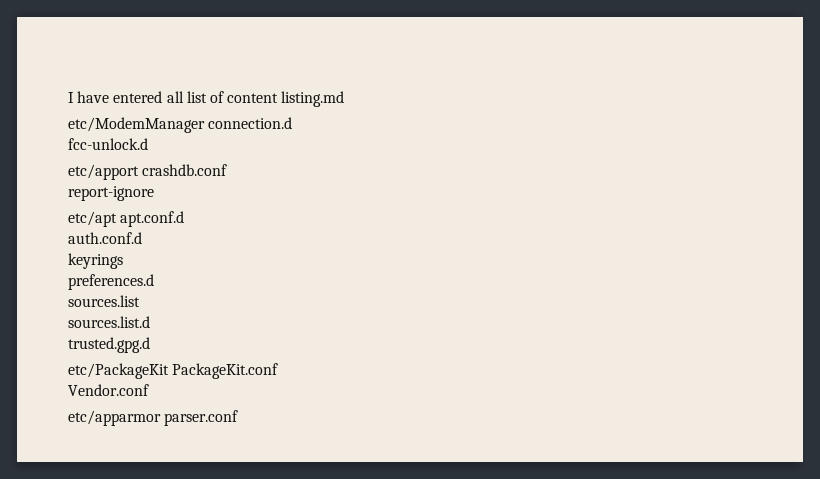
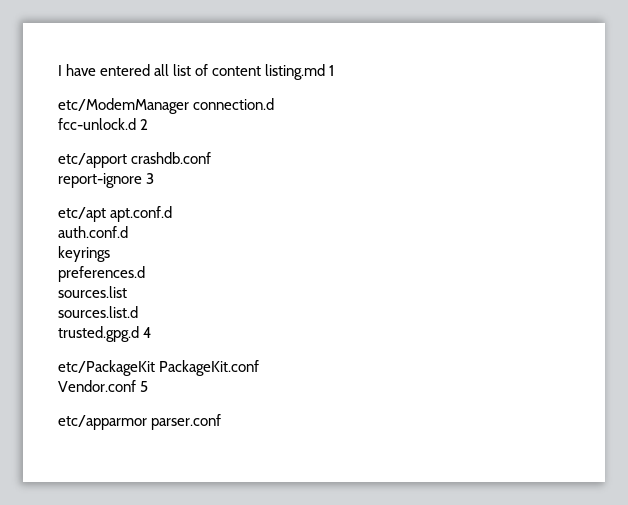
- I have entered all list of content listing.md
+ I have entered all list of content listing.md 1
- fcc-unlock.d
+ fcc-unlock.d 2
- report-ignore
+ report-ignore 3
- trusted.gpg.d
+ trusted.gpg.d 4
- Vendor.conf
+ Vendor.conf 5

